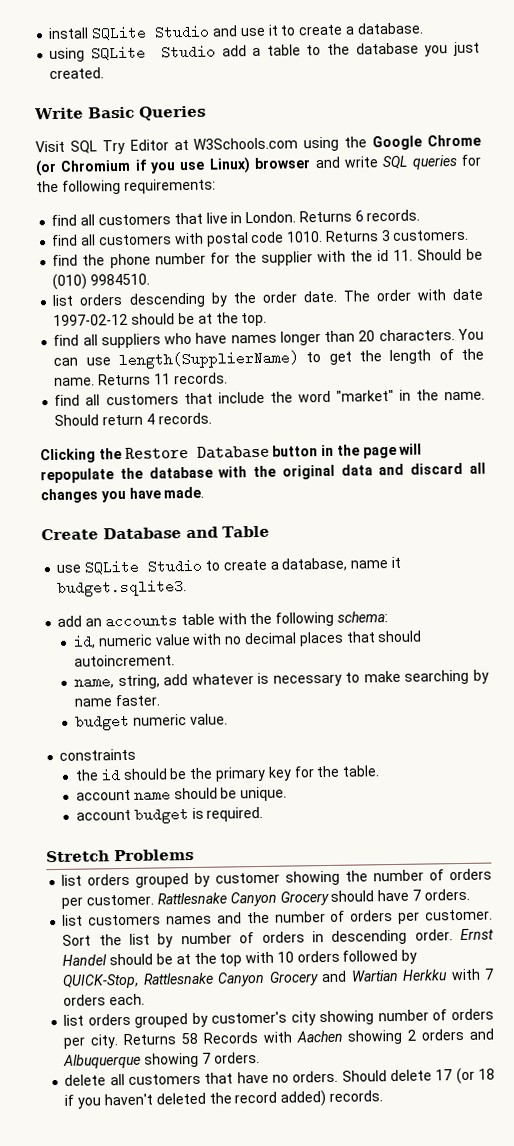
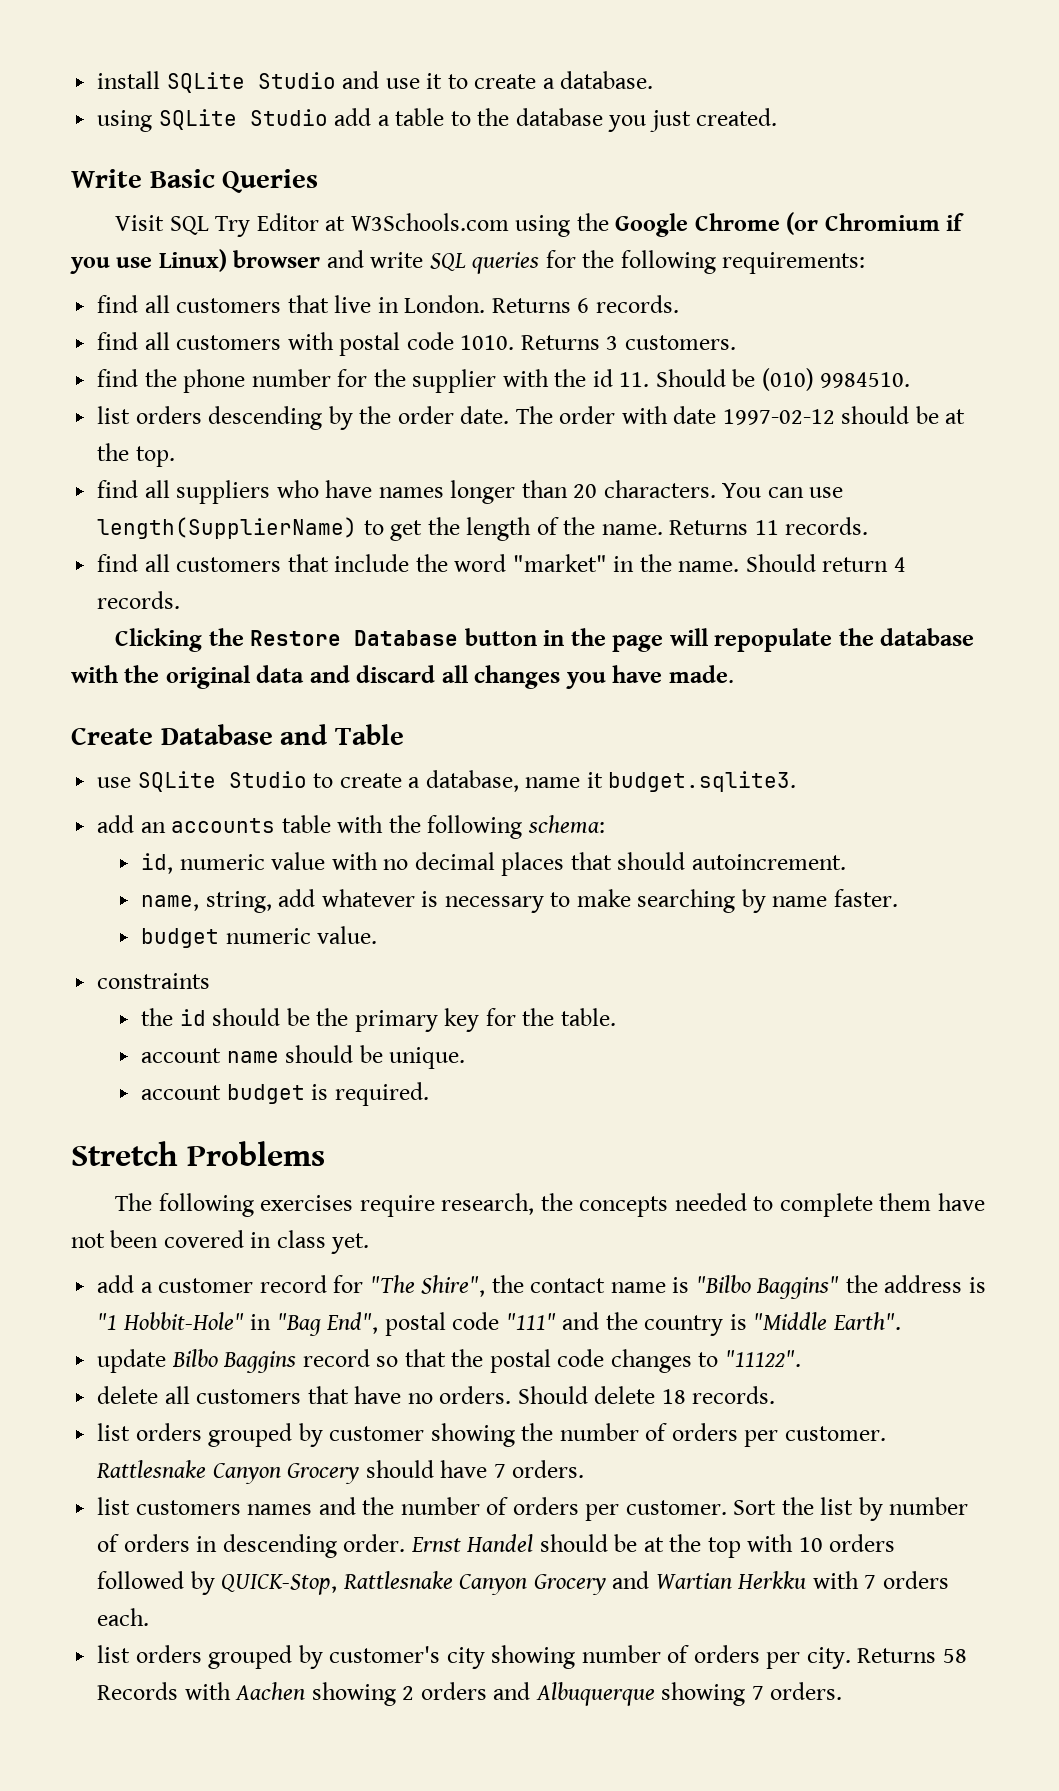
+ The following exercises require research, the concepts needed to complete them have not been covered in class yet.
+ add a customer record for "The Shire", the contact name is "Bilbo Baggins" the address is "1 Hobbit-Hole" in "Bag End", postal code "111" and the country is "Middle Earth".
+ update Bilbo Baggins record so that the postal code changes to "11122".
+ delete all customers that have no orders. Should delete 18 records.
- delete all customers that have no orders. Should delete 17 (or 18 if you haven't deleted the record added) records.

